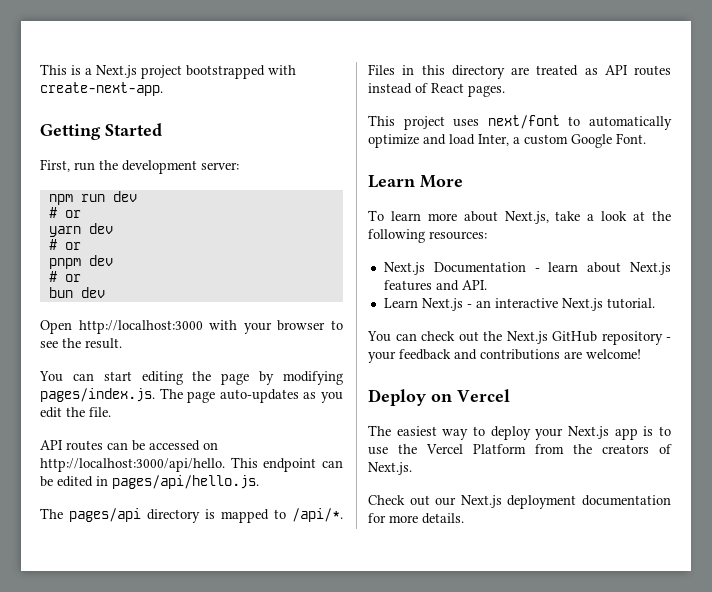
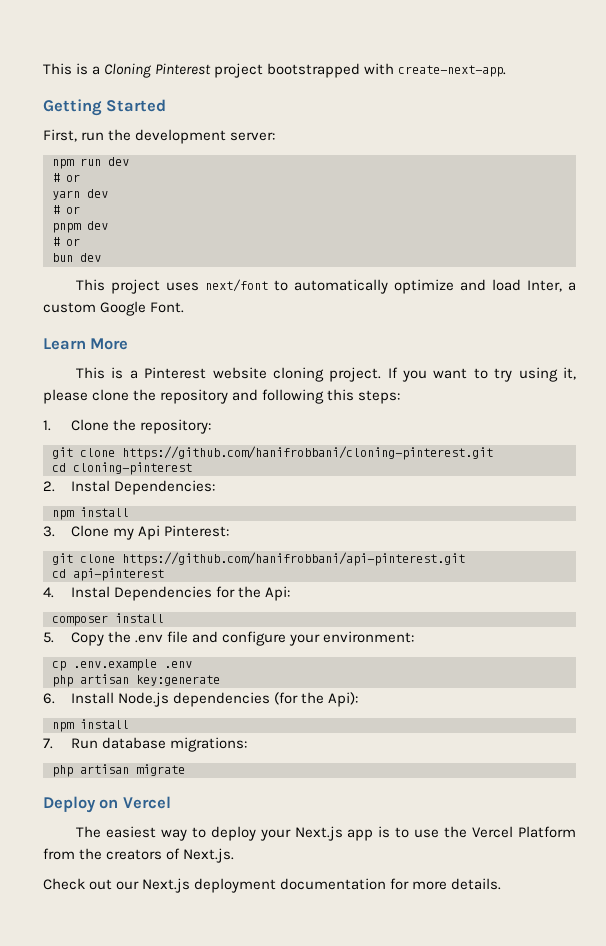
- This is a Next.js project bootstrapped with create-next-app.
+ This is a Cloning Pinterest project bootstrapped with create-next-app.
- Open http://localhost:3000 with your browser to see the result.
- You can start editing the page by modifying pages/index.js. The page auto-updates as you edit the file.
- API routes can be accessed on http://localhost:3000/api/hello. This endpoint can be edited in pages/api/hello.js.
- The pages/api directory is mapped to /api/*. Files in this directory are treated as API routes instead of React pages.
- To learn more about Next.js, take a look at the following resources:
- Next.js Documentation - learn about Next.js features and API.
- Learn Next.js - an interactive Next.js tutorial.
- You can check out the Next.js GitHub repository - your feedback and contributions are welcome!
+ This is a Pinterest website cloning project. If you want to try using it, please clone the repository and following this steps:
+ 1. Clone the repository:
+ git clone https://github.com/hanifrobbani/cloning-pinterest.git
+ cd cloning-pinterest
+ 2. Instal Dependencies:
+ npm install
+ 3. Clone my Api Pinterest:
+ git clone https://github.com/hanifrobbani/api-pinterest.git
+ cd api-pinterest
+ 4. Instal Dependencies for the Api:
+ composer install
+ 5. Copy the .env file and configure your environment:
+ cp .env.example .env
+ php artisan key:generate
+ 6. Install Node.js dependencies (for the Api):
+ npm install
+ 7. Run database migrations:
+ php artisan migrate

